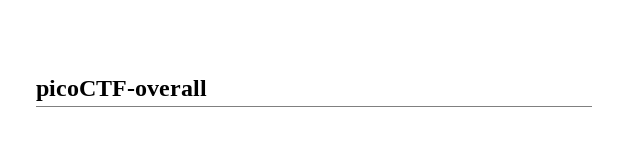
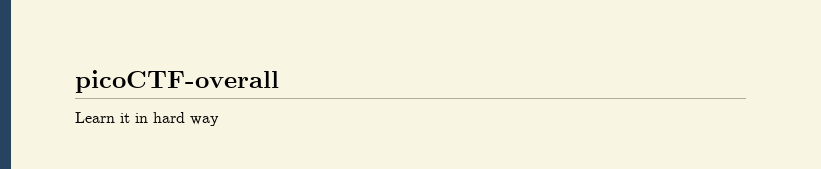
+ Learn it in hard way

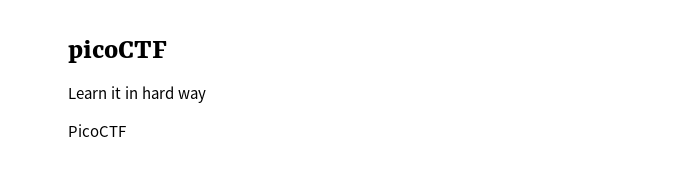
- picoCTF-overall
+ picoCTF
+ PicoCTF

